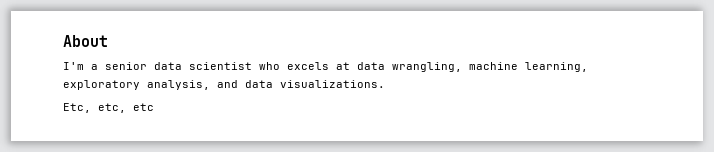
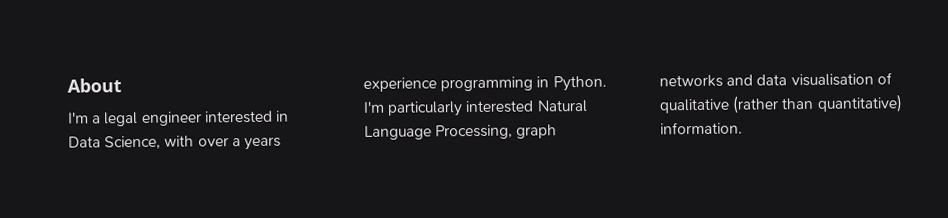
- I'm a senior data scientist who excels at data wrangling, machine learning, exploratory analysis, and data visualizations.
- Etc, etc, etc
+ I'm a legal engineer interested in Data Science, with over a years experience programming in Python. I'm particularly interested Natural Language Processing, graph networks and data visualisation of qualitative (rather than quantitative) information.

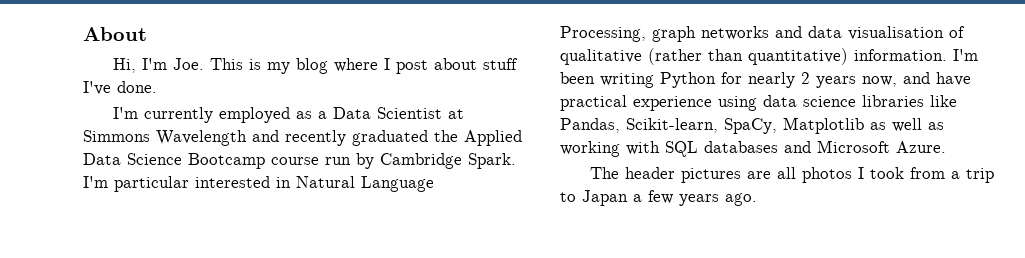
- I'm a legal engineer interested in Data Science, with over a years experience programming in Python. I'm particularly interested Natural Language Processing, graph networks and data visualisation of qualitative (rather than quantitative) information.
+ Hi, I'm Joe. This is my blog where I post about stuff I've done.
+ I'm currently employed as a Data Scientist at Simmons Wavelength and recently graduated the Applied Data Science Bootcamp course run by Cambridge Spark. I'm particular interested in Natural Language Processing, graph networks and data visualisation of qualitative (rather than quantitative) information.
+ I'm been writing Python for nearly 2 years now, and have practical experience using data science libraries like Pandas, Scikit-learn, SpaCy, Matplotlib as well as working with SQL databases and Microsoft Azure.
+ The header pictures are all photos I took from a trip to Japan a few years ago.

